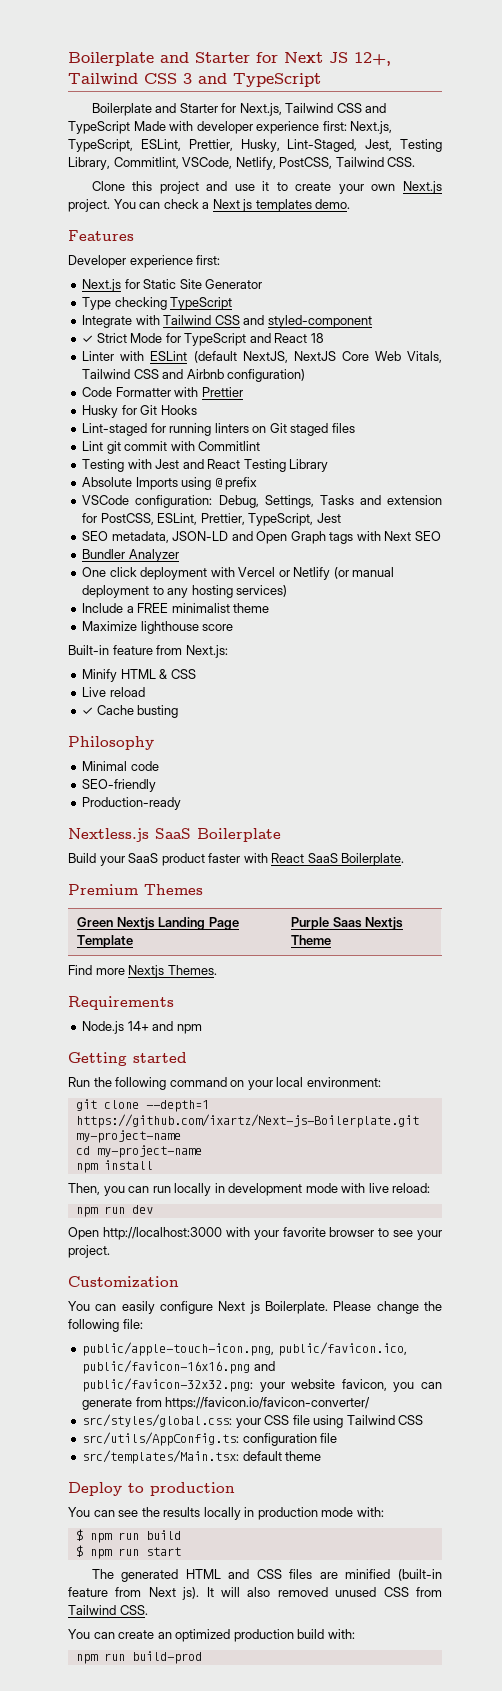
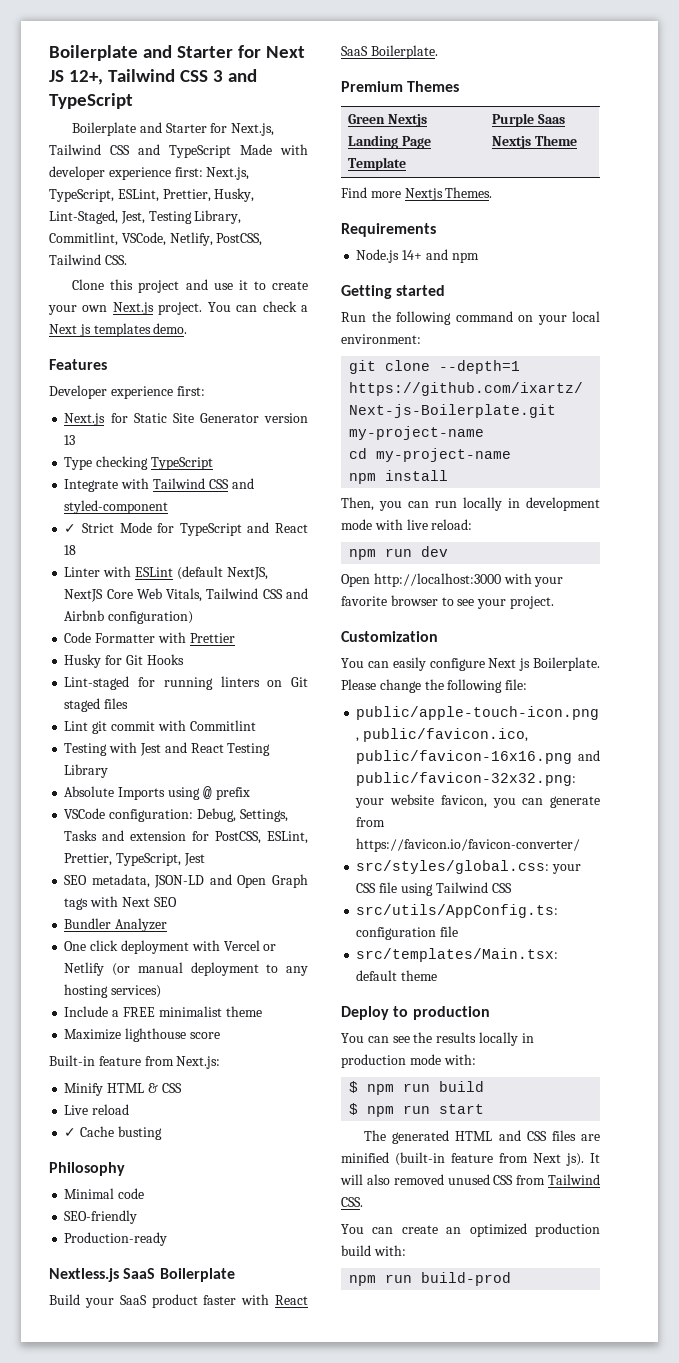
- Next.js for Static Site Generator
+ Next.js for Static Site Generator version 13

